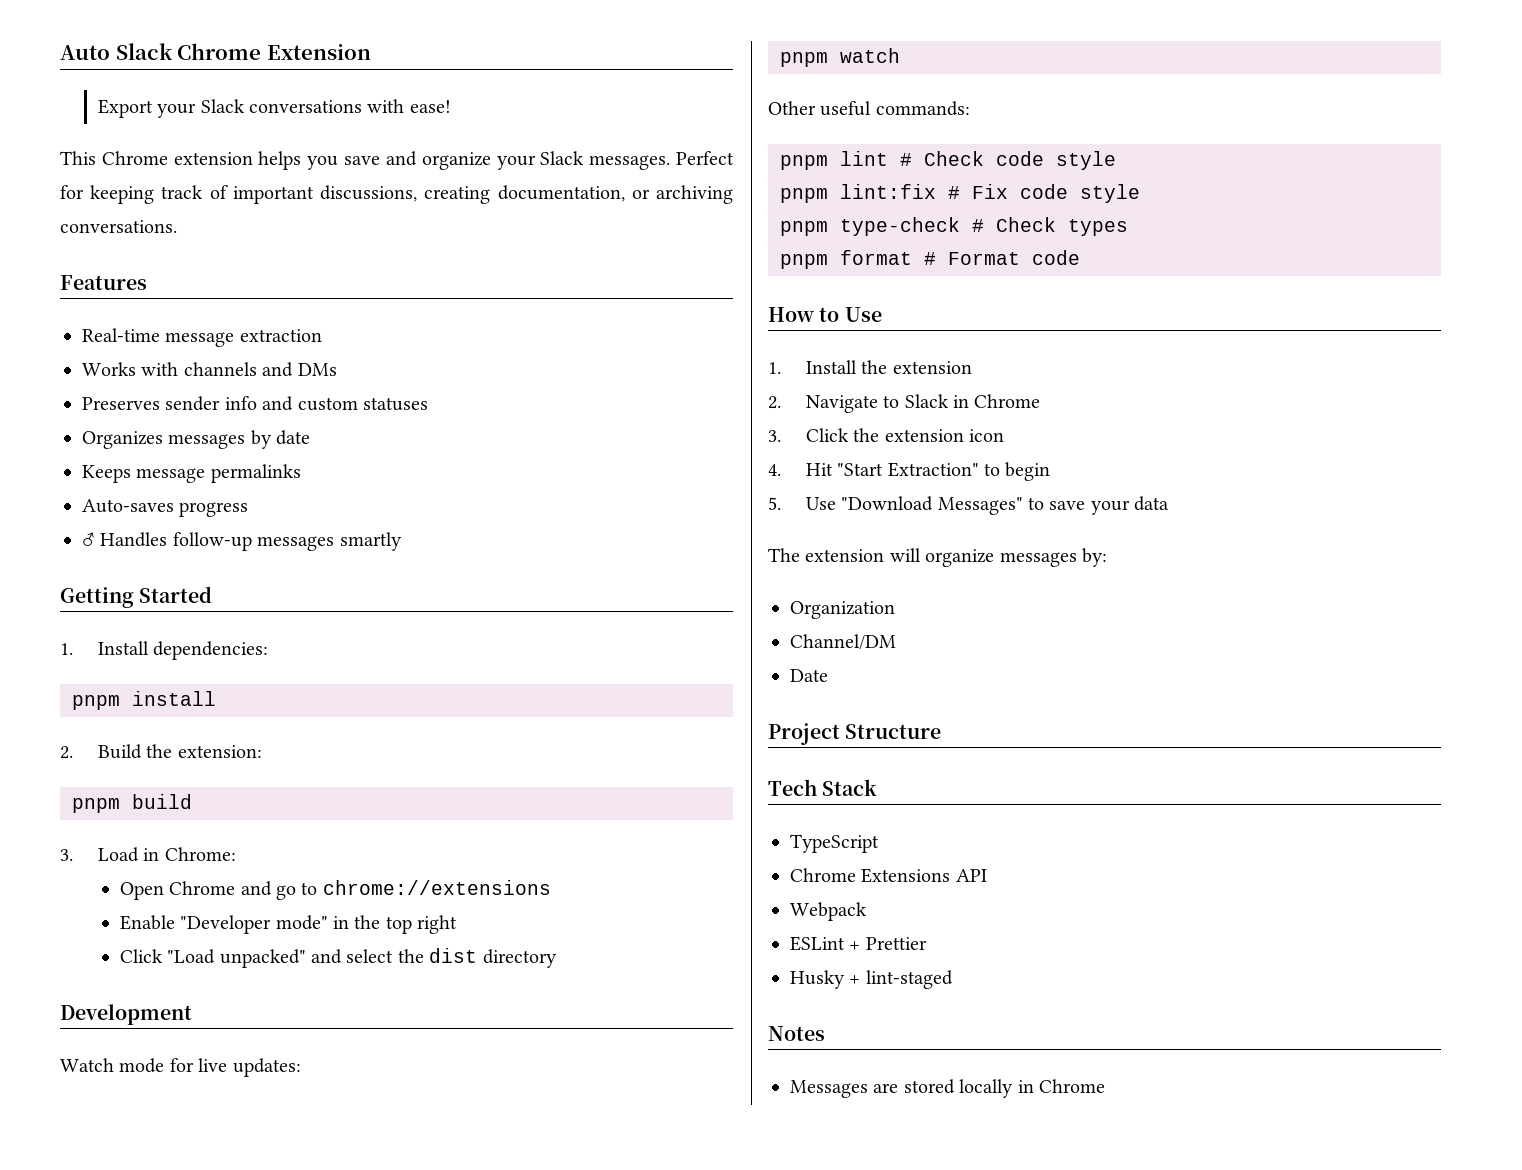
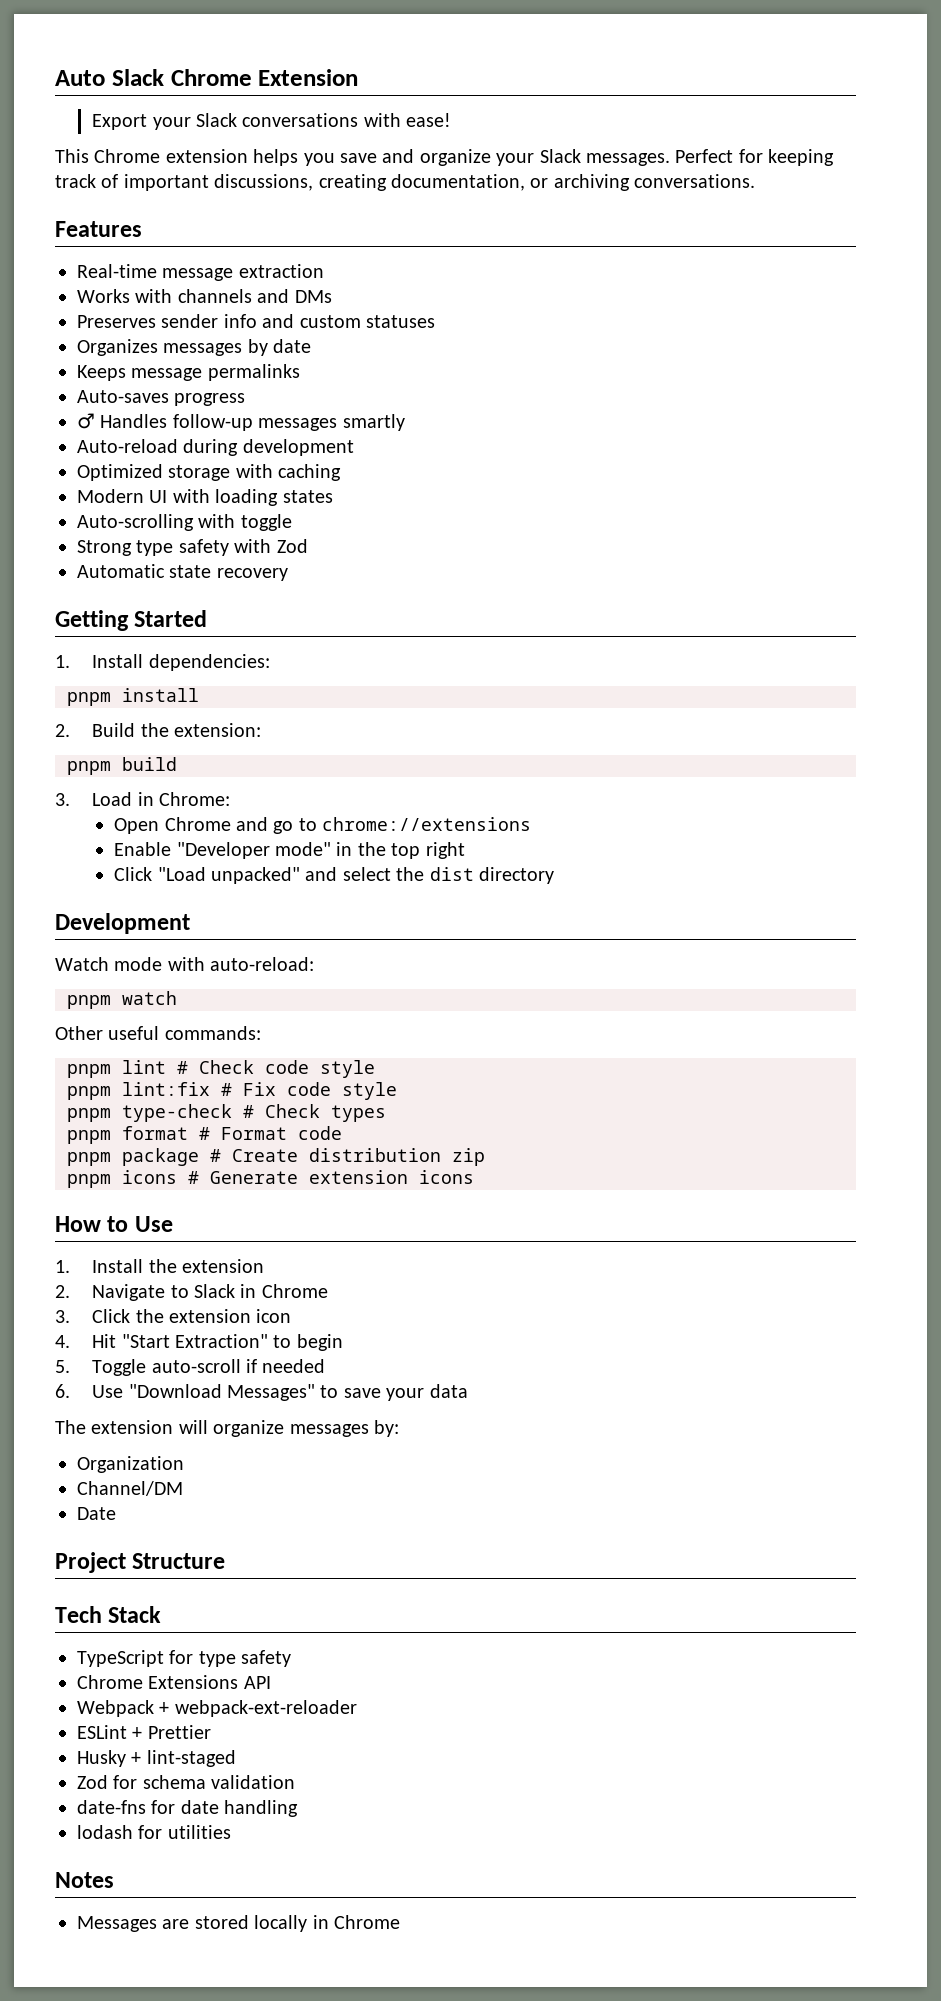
+ Auto-reload during development
+ Optimized storage with caching
+ Modern UI with loading states
+ Auto-scrolling with toggle
+ Strong type safety with Zod
+ Automatic state recovery
- Watch mode for live updates:
+ Watch mode with auto-reload:
+ pnpm package # Create distribution zip
+ pnpm icons # Generate extension icons
- 5. Use "Download Messages" to save your data
+ 5. Toggle auto-scroll if needed
+ 6. Use "Download Messages" to save your data
- TypeScript
+ TypeScript for type safety
- Webpack
+ Webpack + webpack-ext-reloader
+ Zod for schema validation
+ date-fns for date handling
+ lodash for utilities

